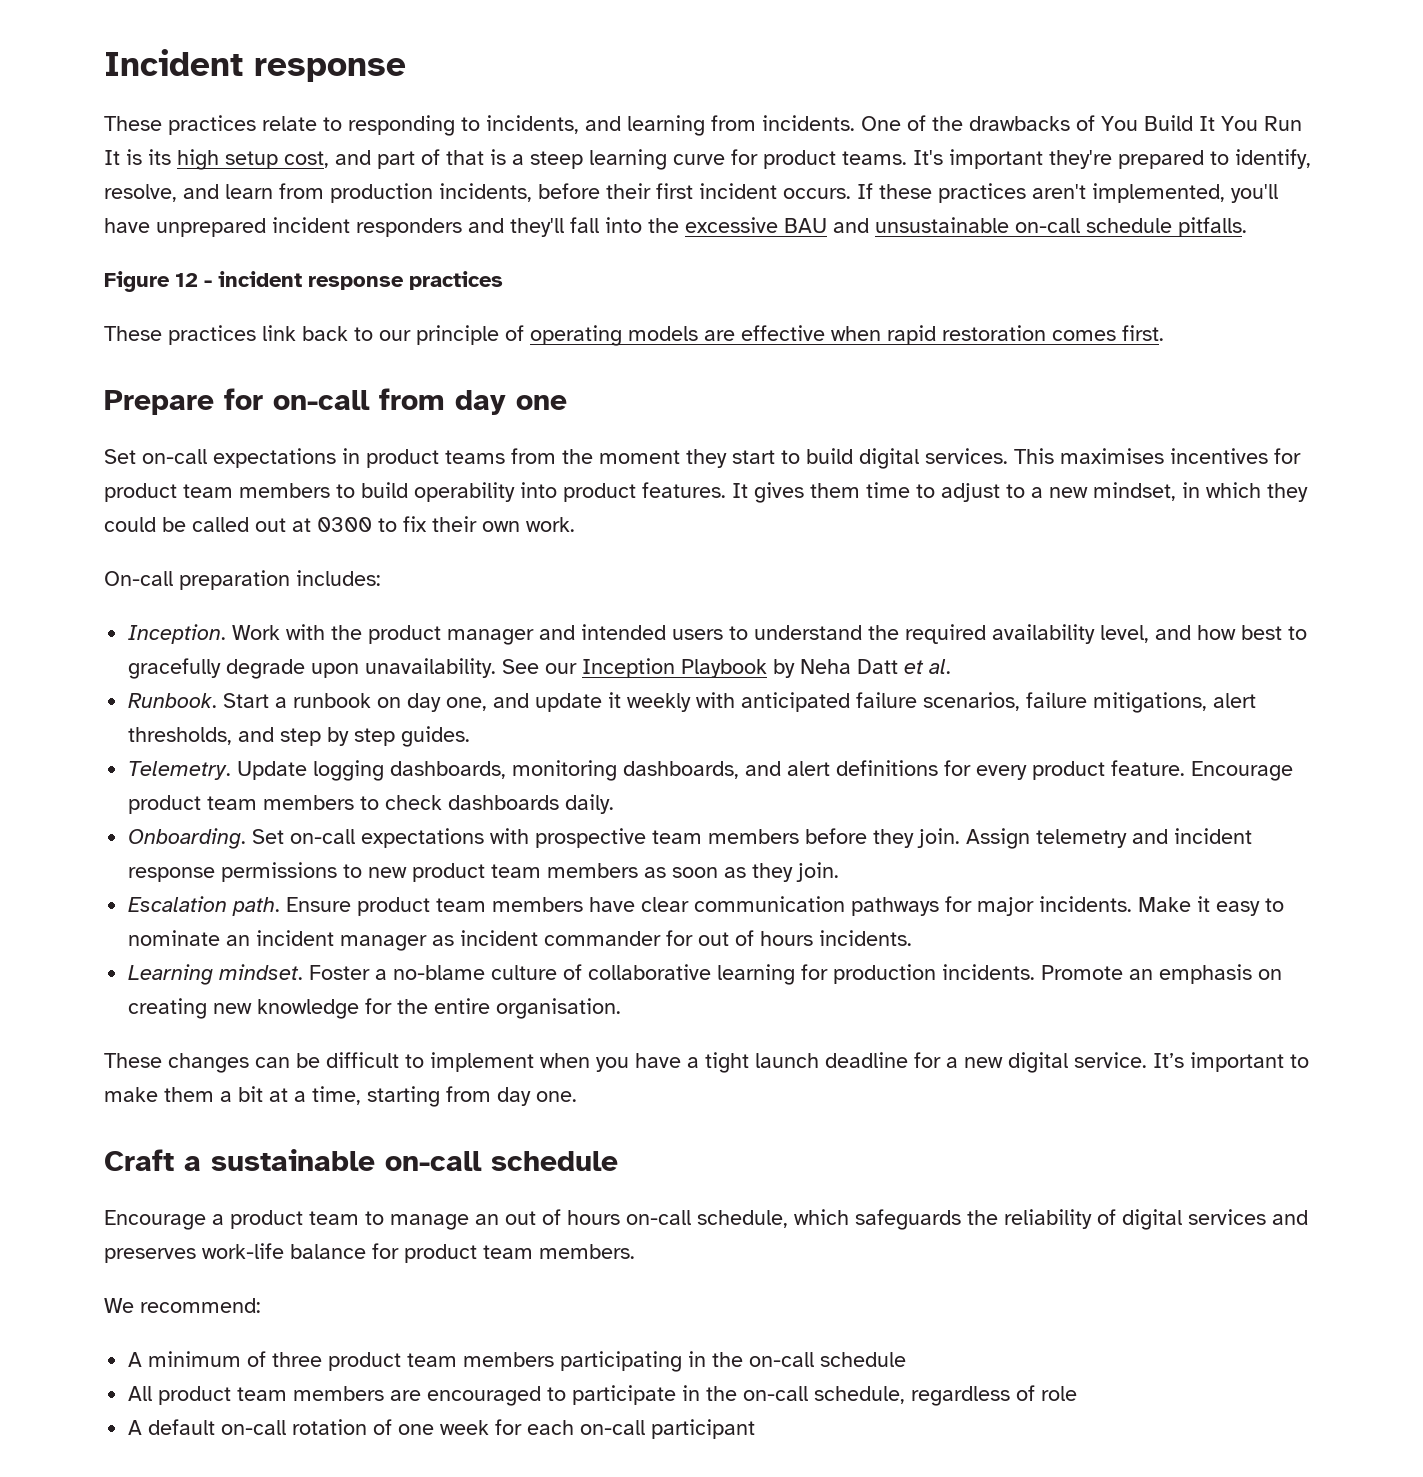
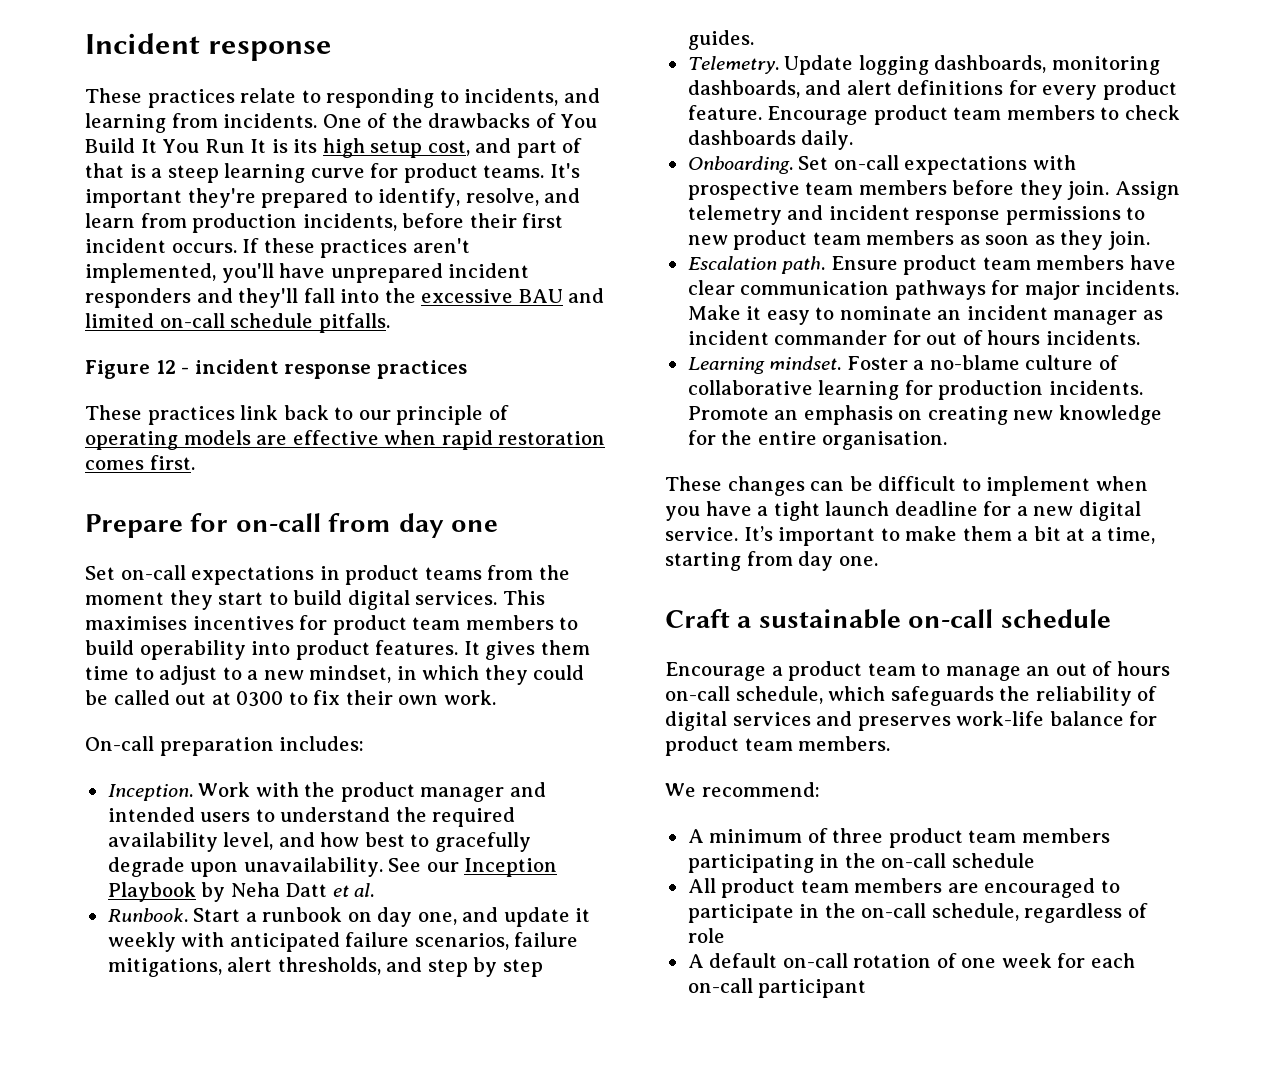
- If these practices aren't implemented, you'll have unprepared incident responders and they'll fall into the excessive BAU and unsustainable on-call schedule pitfalls.
+ If these practices aren't implemented, you'll have unprepared incident responders and they'll fall into the excessive BAU and limited on-call schedule pitfalls.

